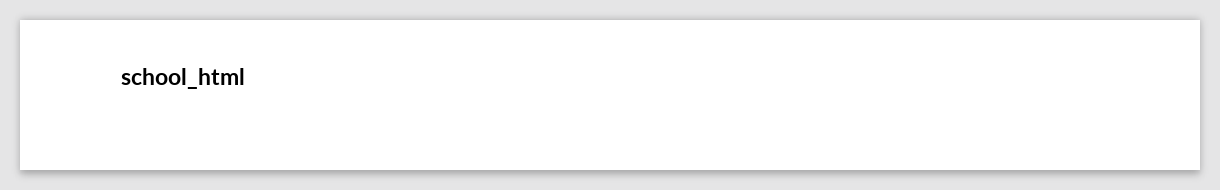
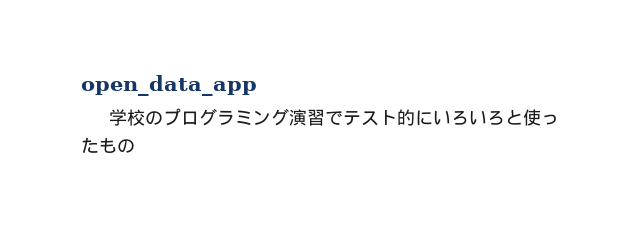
- school_html
+ open_data_app
+ 学校のプログラミング演習でテスト的にいろいろと使ったもの

